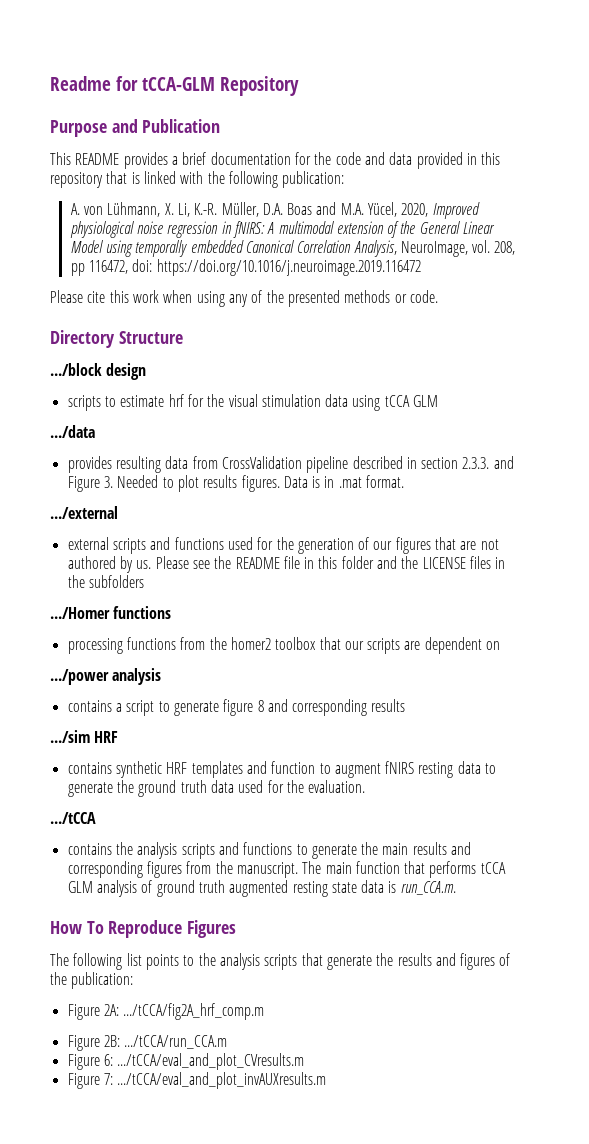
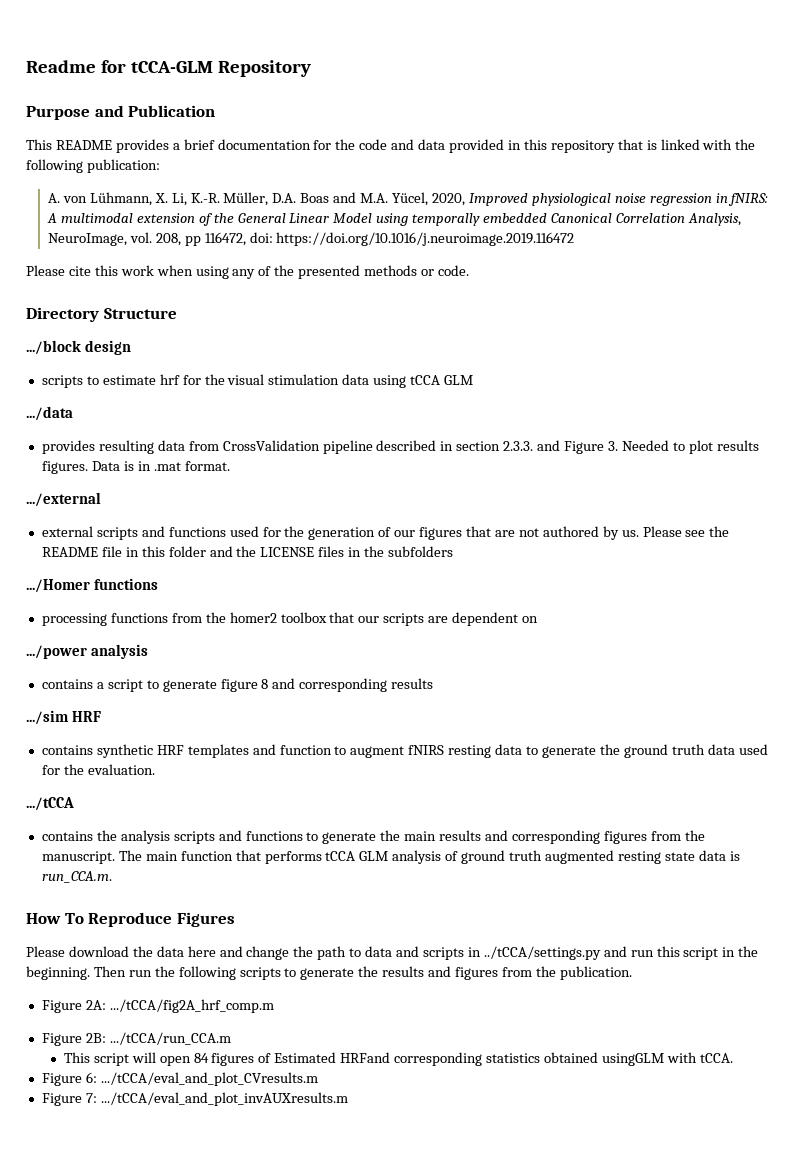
- The following list points to the analysis scripts that generate the results and figures of the publication:
+ Please download the data here and change the path to data and scripts in ../tCCA/settings.py and run this script in the beginning. Then run the following scripts to generate the results and figures from the publication.
+ This script will open 84 figures of Estimated HRFand corresponding statistics obtained usingGLM with tCCA.

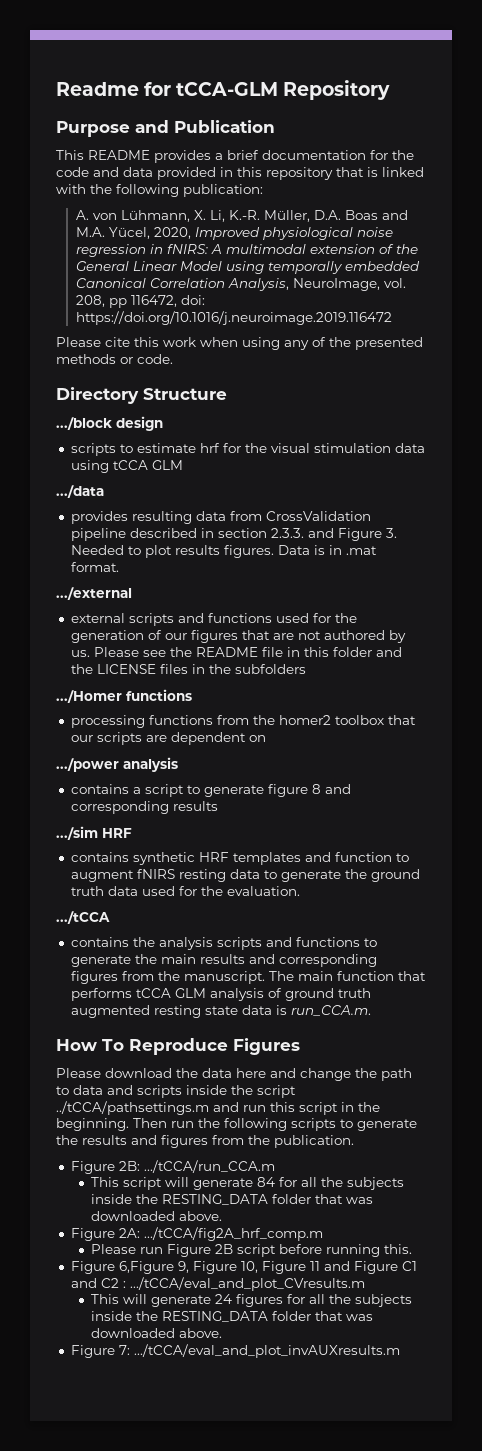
- Please download the data here and change the path to data and scripts in ../tCCA/settings.py and run this script in the beginning.
+ Please download the data here and change the path to data and scripts inside the script ../tCCA/pathsettings.m and run this script in the beginning.
- Figure 2A: .../tCCA/fig2A_hrf_comp.m
- This script will open 84 figures of Estimated HRFand corresponding statistics obtained usingGLM with tCCA.
- Figure 6: .../tCCA/eval_and_plot_CVresults.m
+ This script will generate 84 for all the subjects inside the RESTING_DATA folder that was downloaded above.
+ Figure 2A: .../tCCA/fig2A_hrf_comp.m
+ Please run Figure 2B script before running this.
+ Figure 6,Figure 9, Figure 10, Figure 11 and Figure C1 and C2 : .../tCCA/eval_and_plot_CVresults.m
+ This will generate 24 figures for all the subjects inside the RESTING_DATA folder that was downloaded above.

